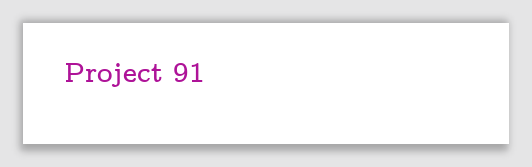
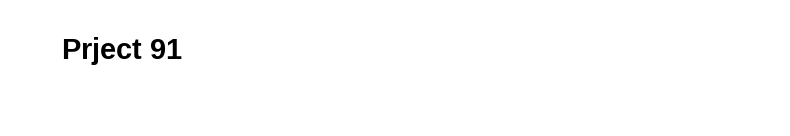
- Project 91
+ Prject 91

